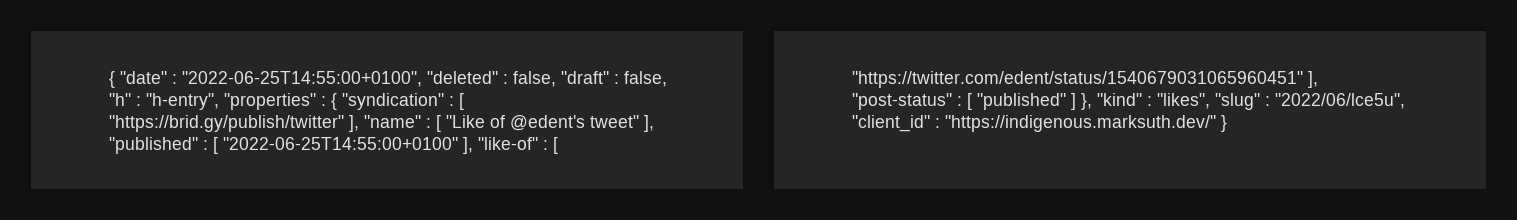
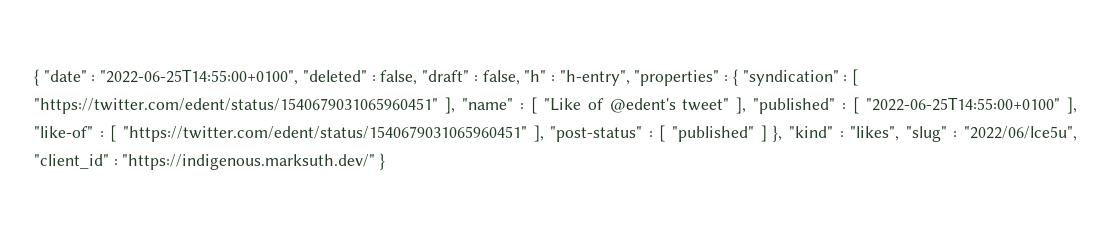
- { "date" : "2022-06-25T14:55:00+0100", "deleted" : false, "draft" : false, "h" : "h-entry", "properties" : { "syndication" : [ "https://brid.gy/publish/twitter" ], "name" : [ "Like of @edent's tweet" ], "published" : [ "2022-06-25T14:55:00+0100" ], "like-of" : [ "https://twitter.com/edent/status/1540679031065960451" ], "post-status" : [ "published" ] }, "kind" : "likes", "slug" : "2022/06/lce5u", "client_id" : "https://indigenous.marksuth.dev/" }
+ { "date" : "2022-06-25T14:55:00+0100", "deleted" : false, "draft" : false, "h" : "h-entry", "properties" : { "syndication" : [ "https://twitter.com/edent/status/1540679031065960451" ], "name" : [ "Like of @edent's tweet" ], "published" : [ "2022-06-25T14:55:00+0100" ], "like-of" : [ "https://twitter.com/edent/status/1540679031065960451" ], "post-status" : [ "published" ] }, "kind" : "likes", "slug" : "2022/06/lce5u", "client_id" : "https://indigenous.marksuth.dev/" }

